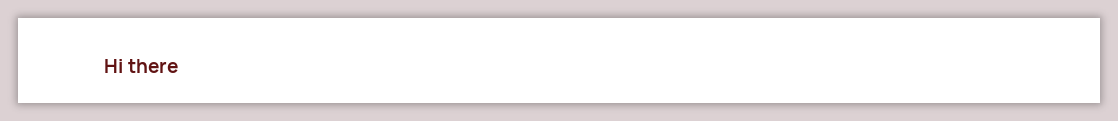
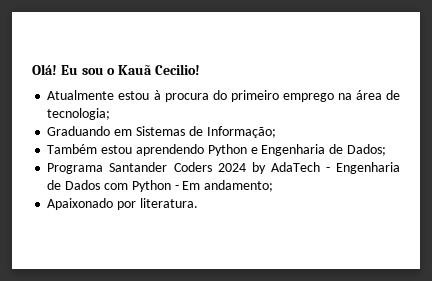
- Hi there
+ Olá! Eu sou o Kauã Cecilio!
+ Atualmente estou à procura do primeiro emprego na área de tecnologia;
+ Graduando em Sistemas de Informação;
+ Também estou aprendendo Python e Engenharia de Dados;
+ Programa Santander Coders 2024 by AdaTech - Engenharia de Dados com Python - Em andamento;
+ Apaixonado por literatura.

